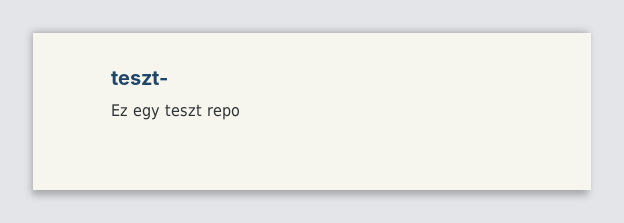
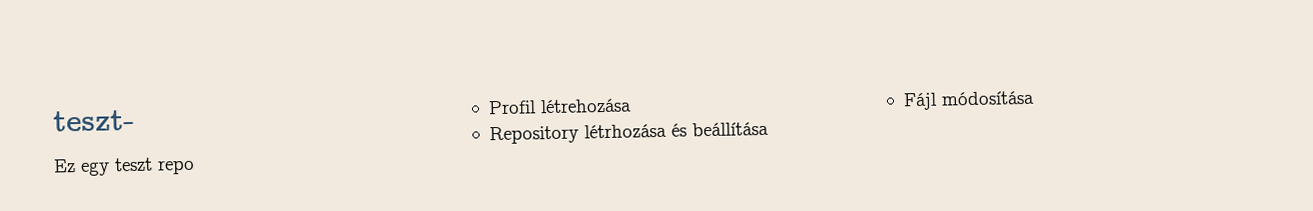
+ Profil létrehozása
+ Repository létrhozása és beállítása
+ Fájl módosítása

